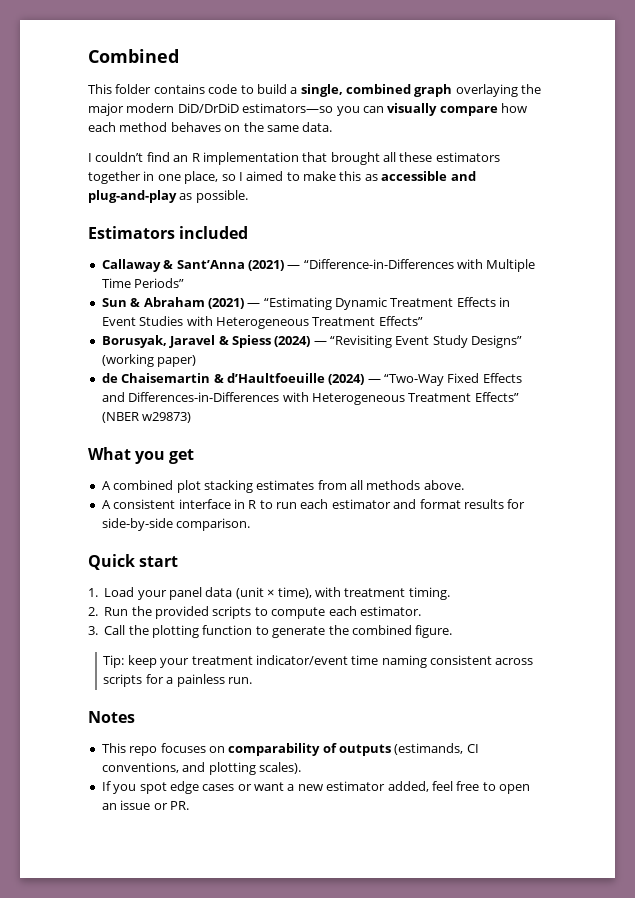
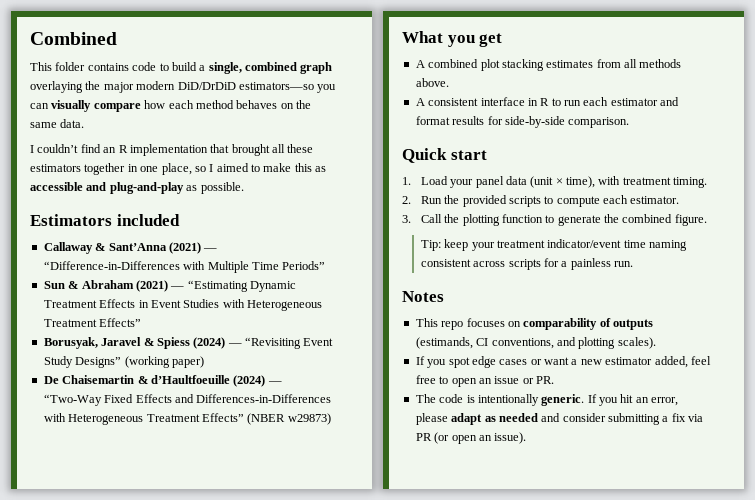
- de Chaisemartin & d’Haultfoeuille (2024) — “Two-Way Fixed Effects and Differences-in-Differences with Heterogeneous Treatment Effects” (NBER w29873)
+ De Chaisemartin & d’Haultfoeuille (2024) — “Two-Way Fixed Effects and Differences-in-Differences with Heterogeneous Treatment Effects” (NBER w29873)
+ The code is intentionally generic. If you hit an error, please adapt as needed and consider submitting a fix via PR (or open an issue).

